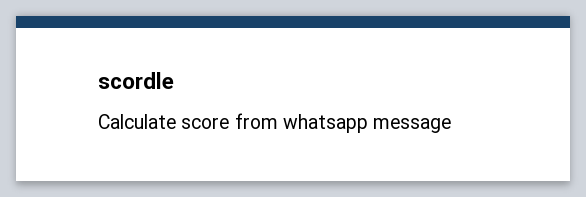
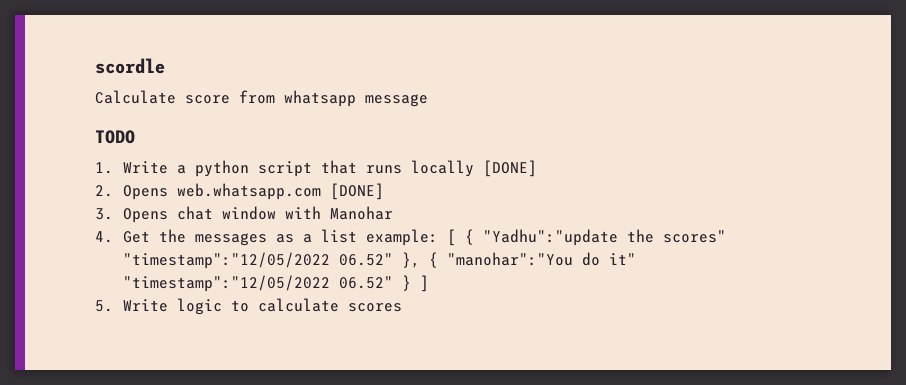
+ TODO
+ 1. Write a python script that runs locally [DONE]
+ 2. Opens web.whatsapp.com [DONE]
+ 3. Opens chat window with Manohar
+ 4. Get the messages as a list example: [ { "Yadhu":"update the scores" "timestamp":"12/05/2022 06.52" }, { "manohar":"You do it" "timestamp":"12/05/2022 06.52" } ]
+ 5. Write logic to calculate scores

